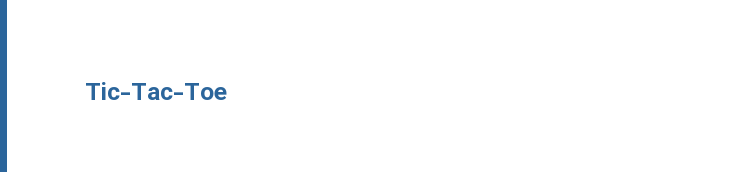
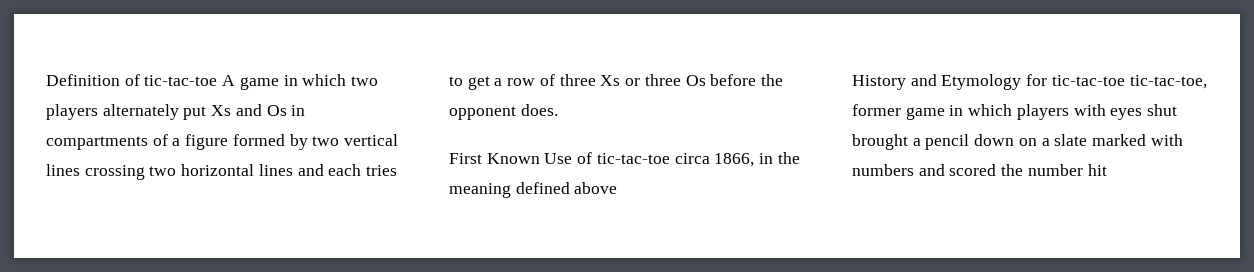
- Tic-Tac-Toe
+ Definition of tic-tac-toe A game in which two players alternately put Xs and Os in compartments of a figure formed by two vertical lines crossing two horizontal lines and each tries to get a row of three Xs or three Os before the opponent does.
+ First Known Use of tic-tac-toe circa 1866, in the meaning defined above
+ History and Etymology for tic-tac-toe tic-tac-toe, former game in which players with eyes shut brought a pencil down on a slate marked with numbers and scored the number hit

